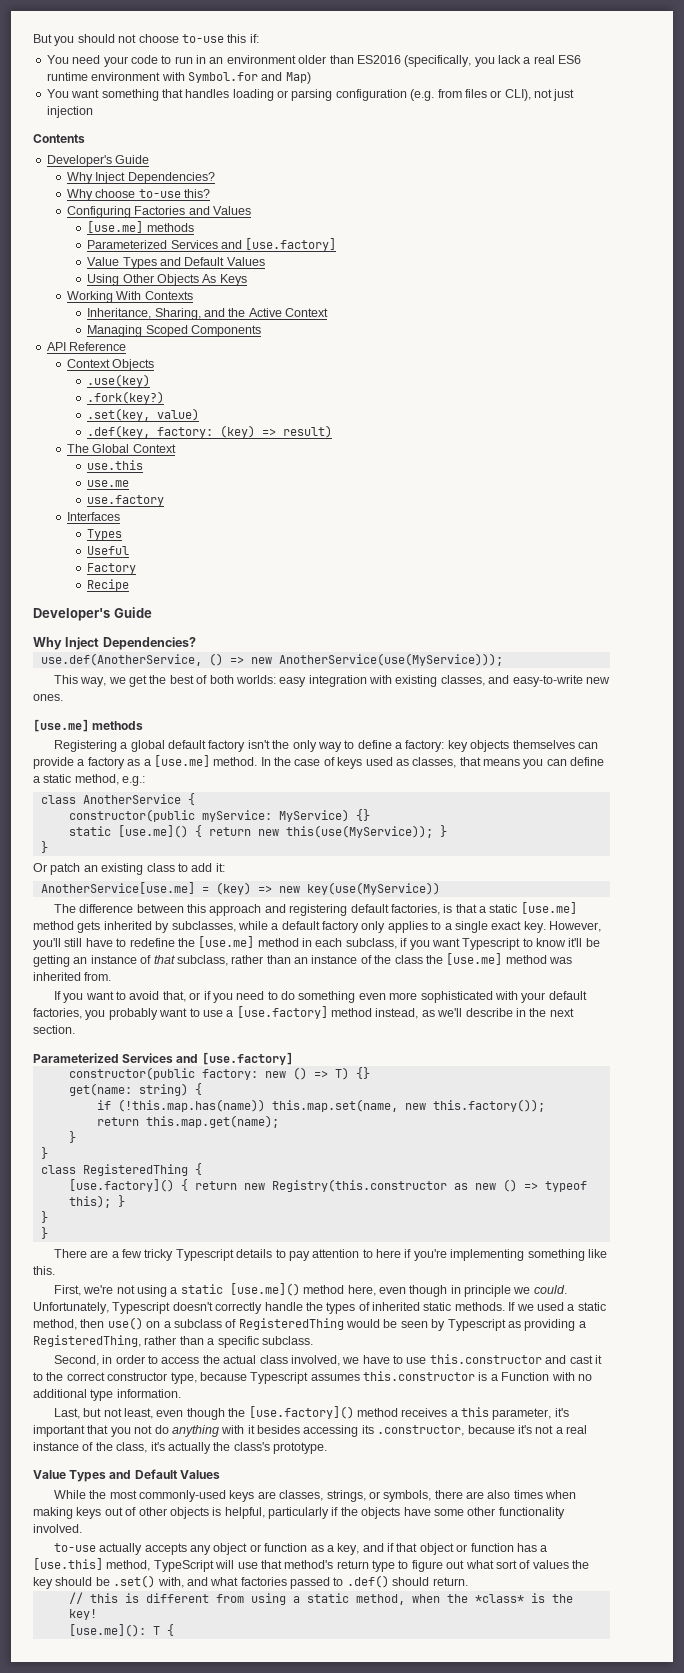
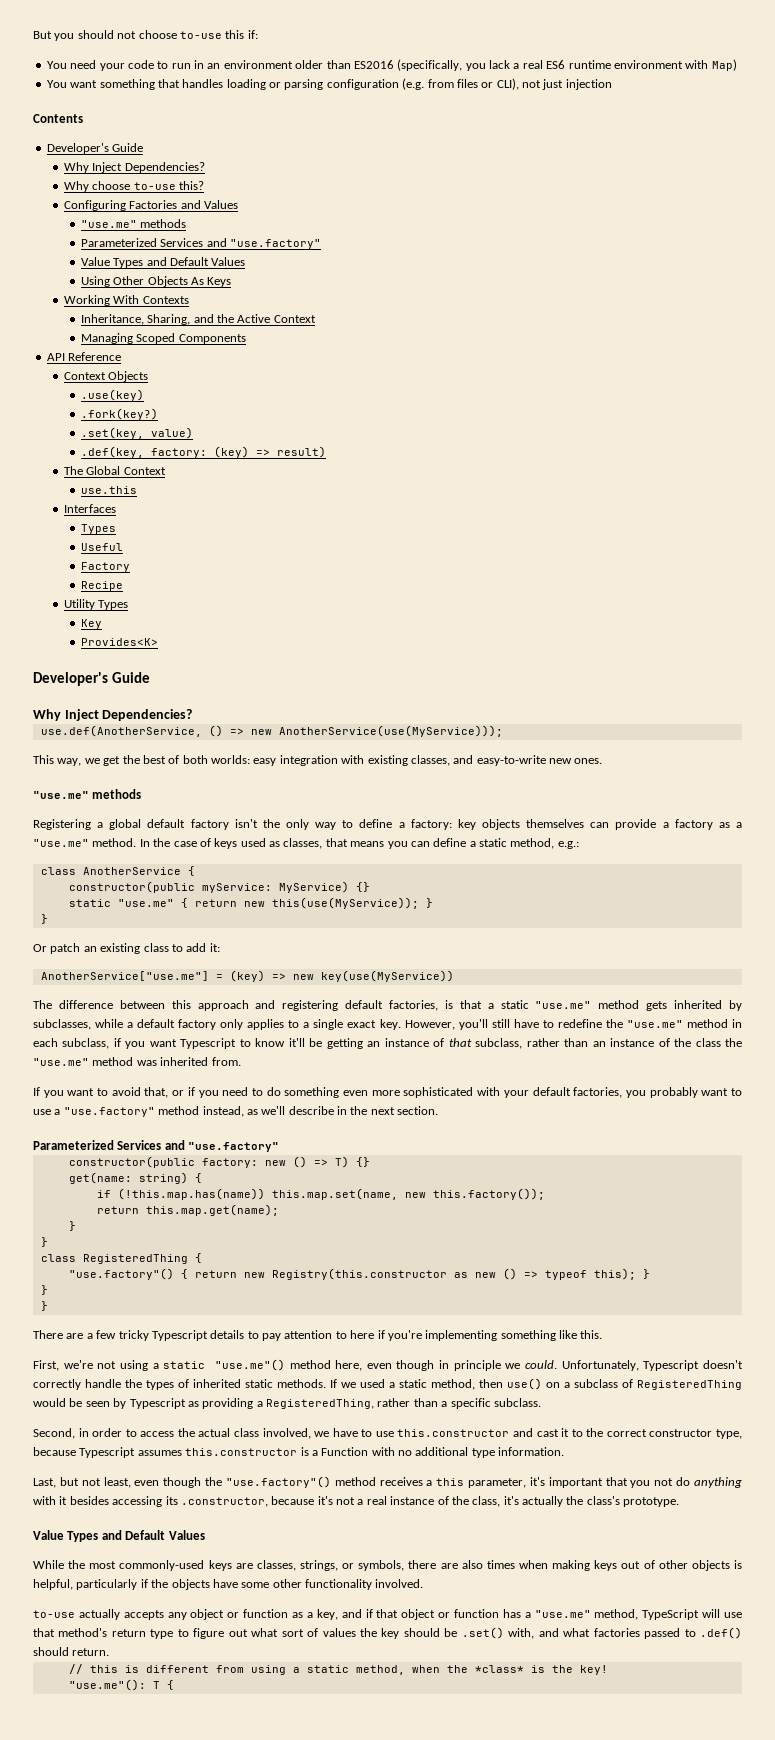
- You need your code to run in an environment older than ES2016 (specifically, you lack a real ES6 runtime environment with Symbol.for and Map)
+ You need your code to run in an environment older than ES2016 (specifically, you lack a real ES6 runtime environment with Map)
  Configuring Factories and Values
- [use.me] methods
- Parameterized Services and [use.factory]
+ "use.me" methods
+ Parameterized Services and "use.factory"
- use.me
- use.factory
+ Utility Types
+ Key
+ Provides<K>
  This way, we get the best of both worlds: easy integration with existing classes, and easy-to-write new ones.
- [use.me] methods
+ "use.me" methods
- Registering a global default factory isn't the only way to define a factory: key objects themselves can provide a factory as a [use.me] method.
+ Registering a global default factory isn't the only way to define a factory: key objects themselves can provide a factory as a "use.me" method.
- static [use.me]() { return new this(use(MyService)); }
+ static "use.me" { return new this(use(MyService)); }
- AnotherService[use.me] = (key) => new key(use(MyService))
+ AnotherService["use.me"] = (key) => new key(use(MyService))
- The difference between this approach and registering default factories, is that a static [use.me] method gets inherited by subclasses, while a default factory only applies to a single exact key.
+ The difference between this approach and registering default factories, is that a static "use.me" method gets inherited by subclasses, while a default factory only applies to a single exact key.
- However, you'll still have to redefine the [use.me] method in each subclass, if you want Typescript to know it'll be getting an instance of that subclass, rather than an instance of the class the [use.me] method was inherited from.
+ However, you'll still have to redefine the "use.me" method in each subclass, if you want Typescript to know it'll be getting an instance of that subclass, rather than an instance of the class the "use.me" method was inherited from.
- If you want to avoid that, or if you need to do something even more sophisticated with your default factories, you probably want to use a [use.factory] method instead, as we'll describe in the next section.
- Parameterized Services and [use.factory]
+ If you want to avoid that, or if you need to do something even more sophisticated with your default factories, you probably want to use a "use.factory" method instead, as we'll describe in the next section.
+ Parameterized Services and "use.factory"
- [use.factory]() { return new Registry(this.constructor as new () => typeof this); }
+ "use.factory"() { return new Registry(this.constructor as new () => typeof this); }
- First, we're not using a static [use.me]() method here, even though in principle we could.
+ First, we're not using a static "use.me"() method here, even though in principle we could.
- Last, but not least, even though the [use.factory]() method receives a this parameter, it's important that you not do anything with it besides accessing its .constructor, because it's not a real instance of the class, it's actually the class's prototype.
+ Last, but not least, even though the "use.factory"() method receives a this parameter, it's important that you not do anything with it besides accessing its .constructor, because it's not a real instance of the class, it's actually the class's prototype.
- to-use actually accepts any object or function as a key, and if that object or function has a [use.this] method, TypeScript will use that method's return type to figure out what sort of values the key should be .set() with, and what factories passed to .def() should return.
+ to-use actually accepts any object or function as a key, and if that object or function has a "use.me" method, TypeScript will use that method's return type to figure out what sort of values the key should be .set() with, and what factories passed to .def() should return.
- [use.me](): T {
+ "use.me"(): T {

